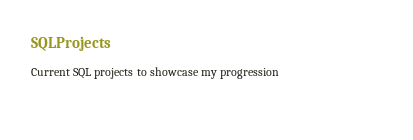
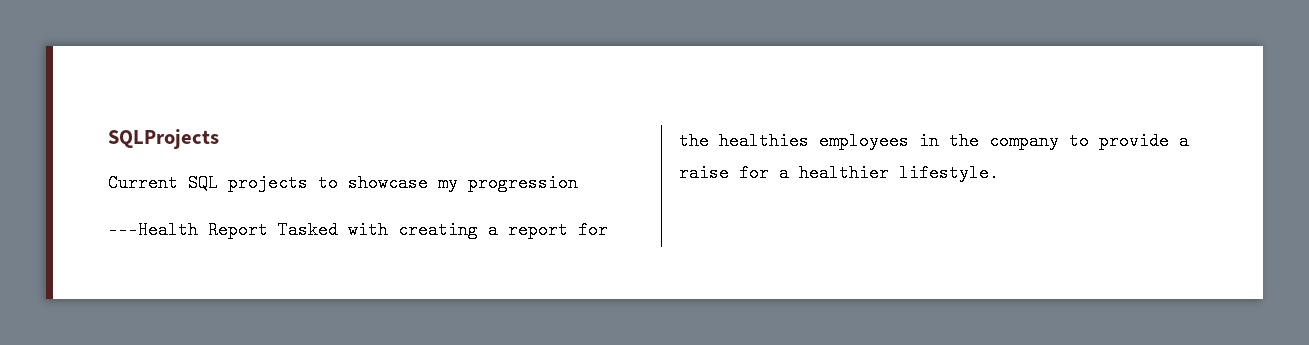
+ ---Health Report Tasked with creating a report for the healthies employees in the company to provide a raise for a healthier lifestyle.

